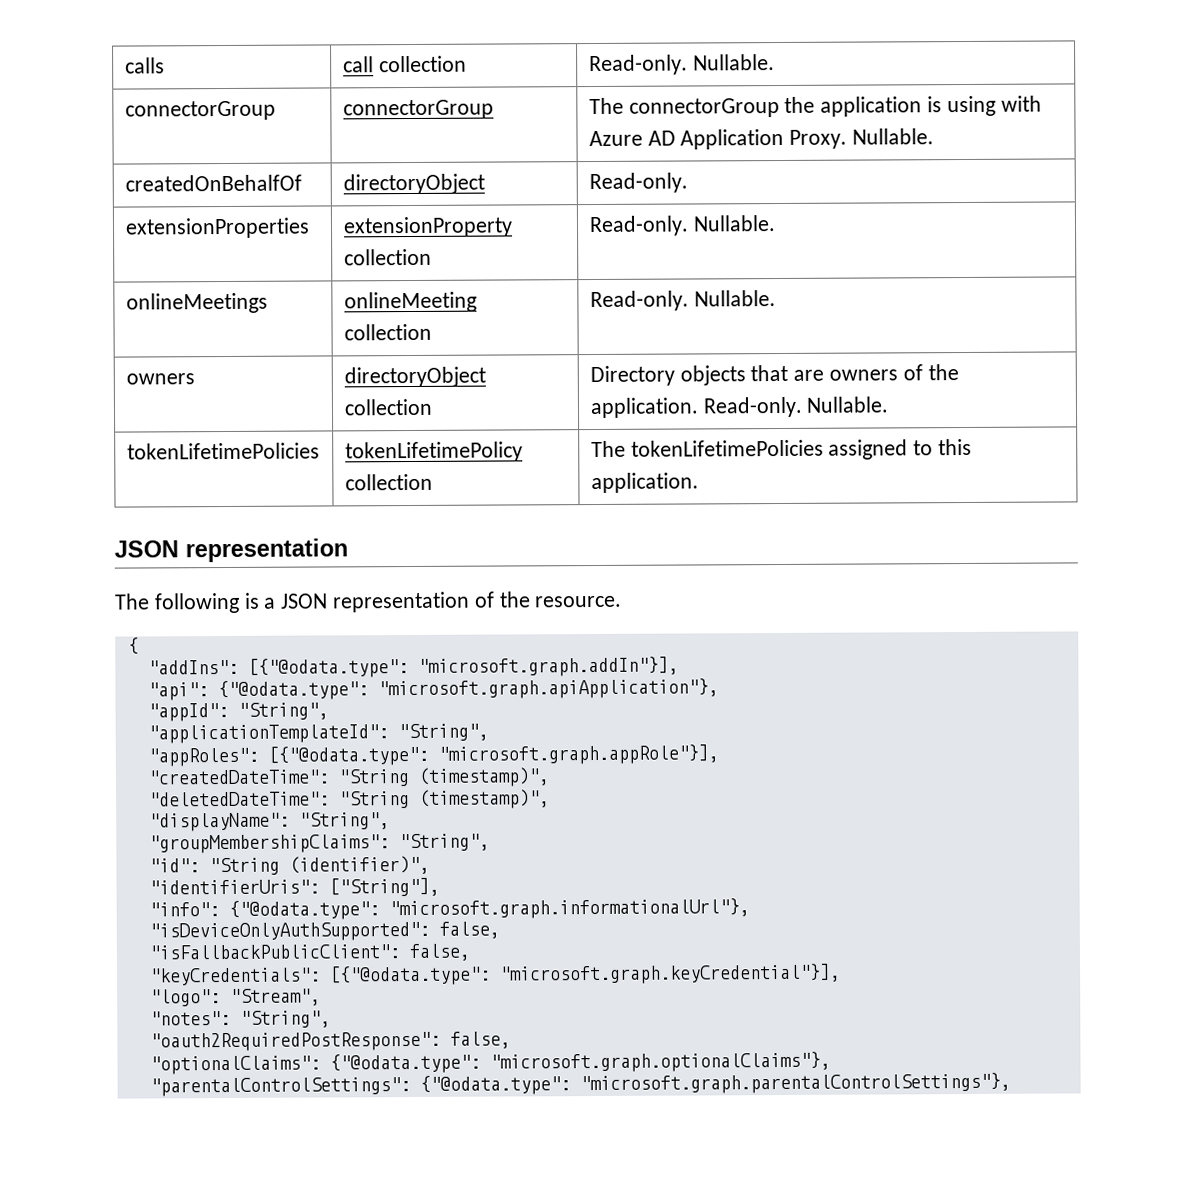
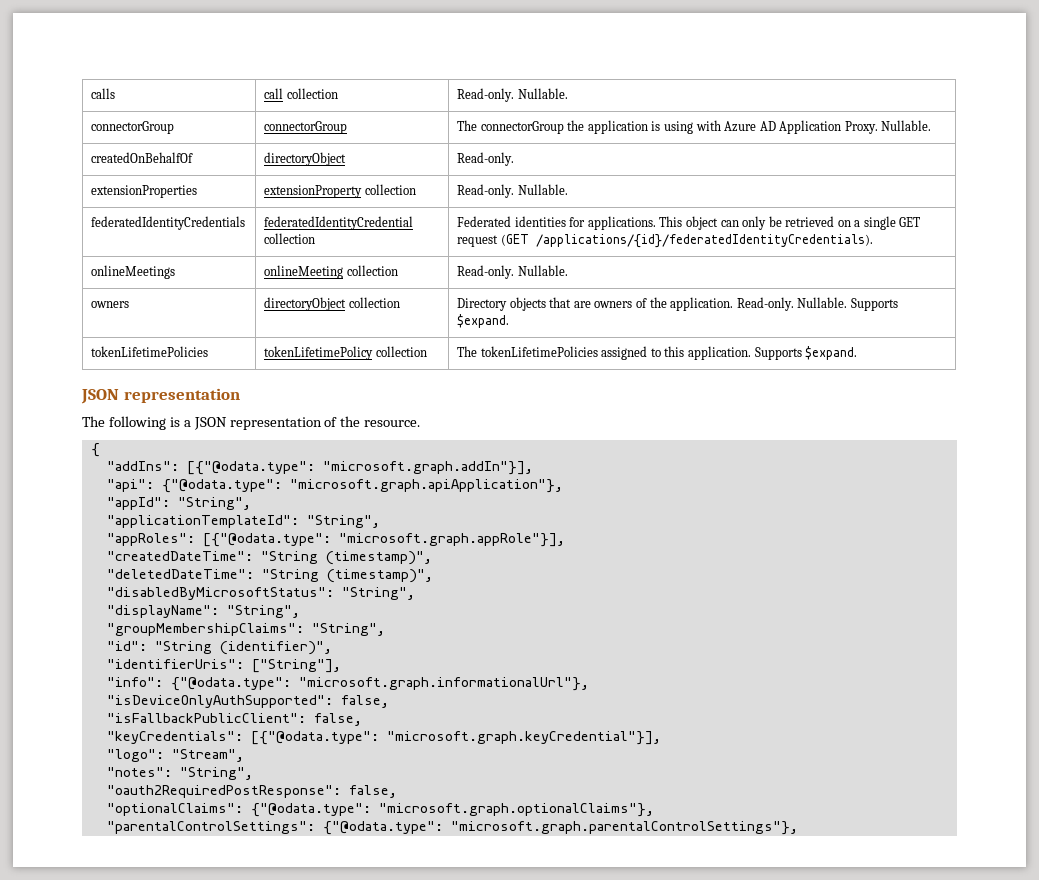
+ federatedIdentityCredentials | federatedIdentityCredential collection | Federated identities for applications. This object can only be retrieved on a single GET request (GET /applications/{id}/federatedIdentityCredentials).
- owners | directoryObject collection | Directory objects that are owners of the application. Read-only. Nullable.
+ owners | directoryObject collection | Directory objects that are owners of the application. Read-only. Nullable. Supports $expand.
- tokenLifetimePolicies | tokenLifetimePolicy collection | The tokenLifetimePolicies assigned to this application.
+ tokenLifetimePolicies | tokenLifetimePolicy collection | The tokenLifetimePolicies assigned to this application. Supports $expand.
+ "disabledByMicrosoftStatus": "String",

